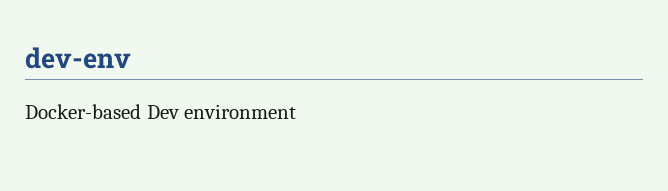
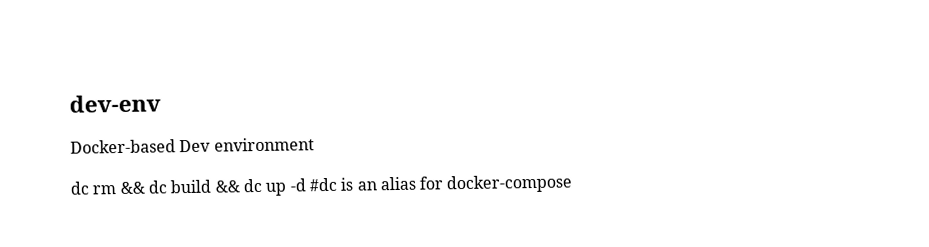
+ dc rm && dc build && dc up -d #dc is an alias for docker-compose

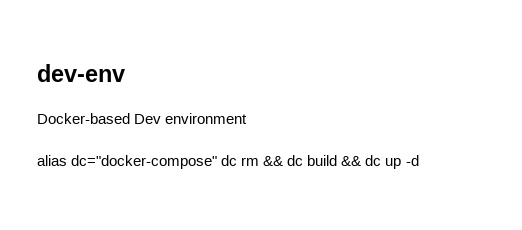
- dc rm && dc build && dc up -d #dc is an alias for docker-compose
+ alias dc="docker-compose" dc rm && dc build && dc up -d

